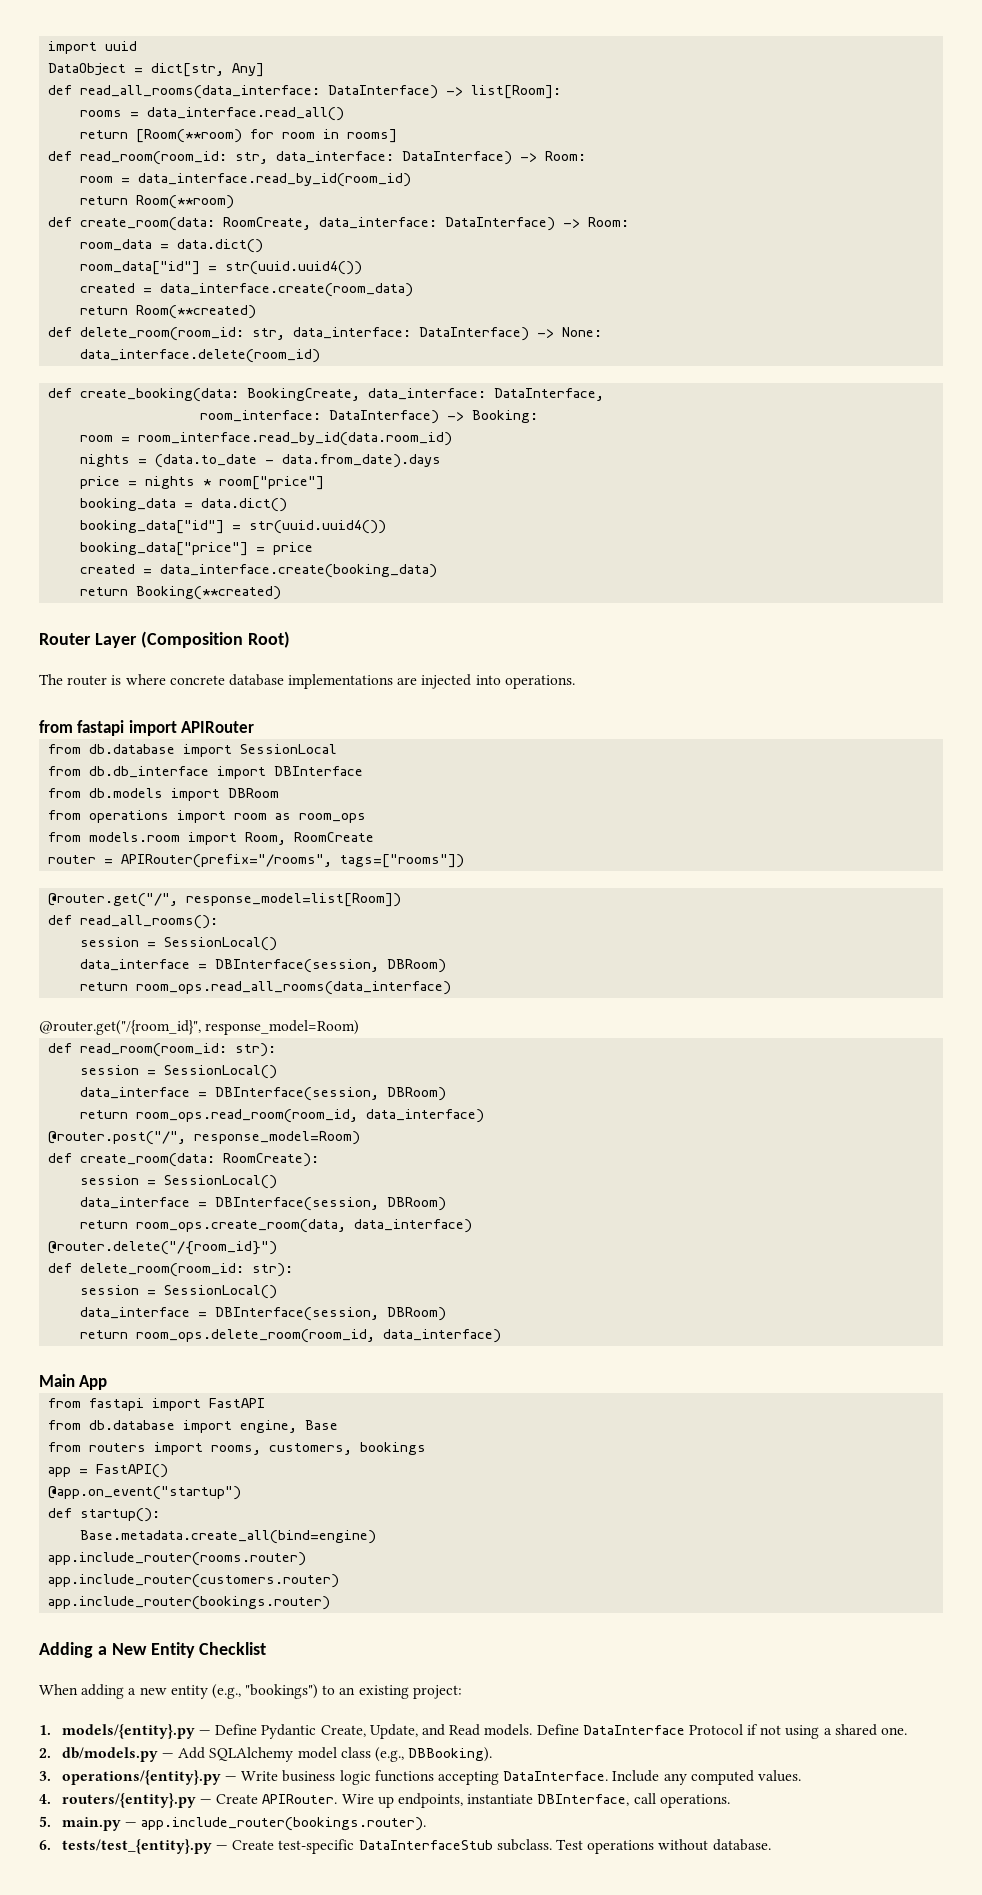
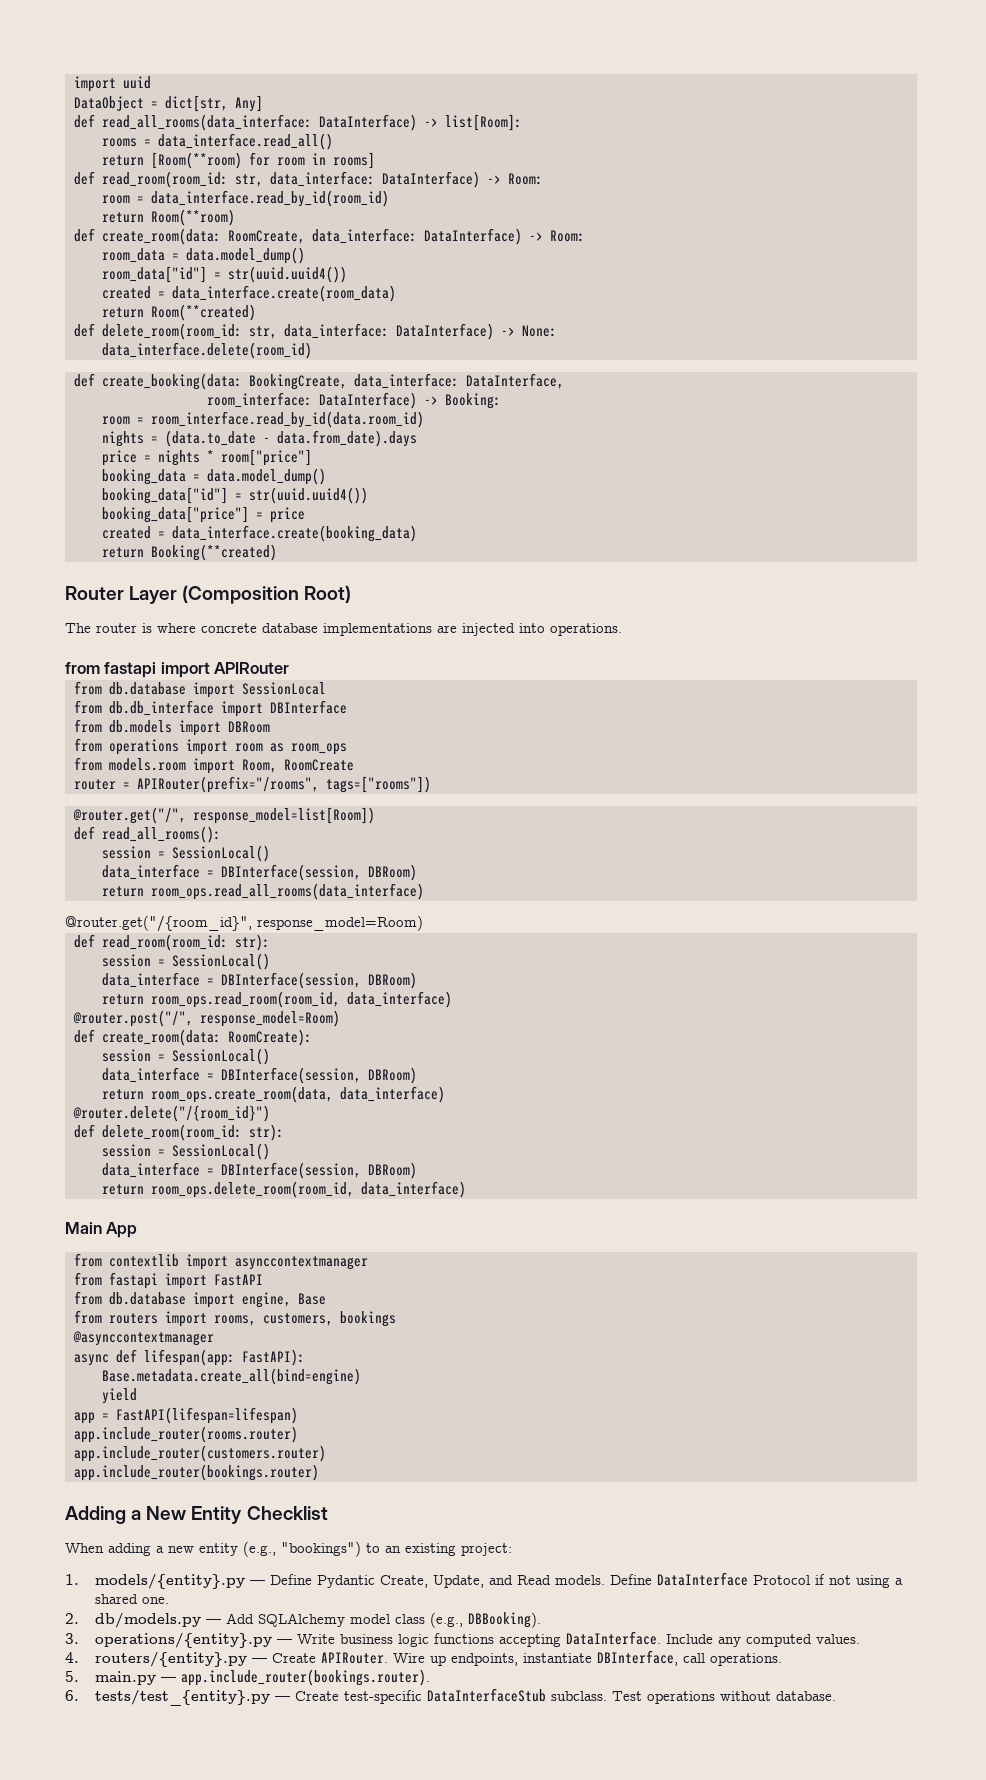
- room_data = data.dict()
+ room_data = data.model_dump()
- booking_data = data.dict()
+ booking_data = data.model_dump()
+ from contextlib import asynccontextmanager
- app = FastAPI()
- @app.on_event("startup")
- def startup():
+ @asynccontextmanager
+ async def lifespan(app: FastAPI):
  Base.metadata.create_all(bind=engine)
+ yield
+ app = FastAPI(lifespan=lifespan)

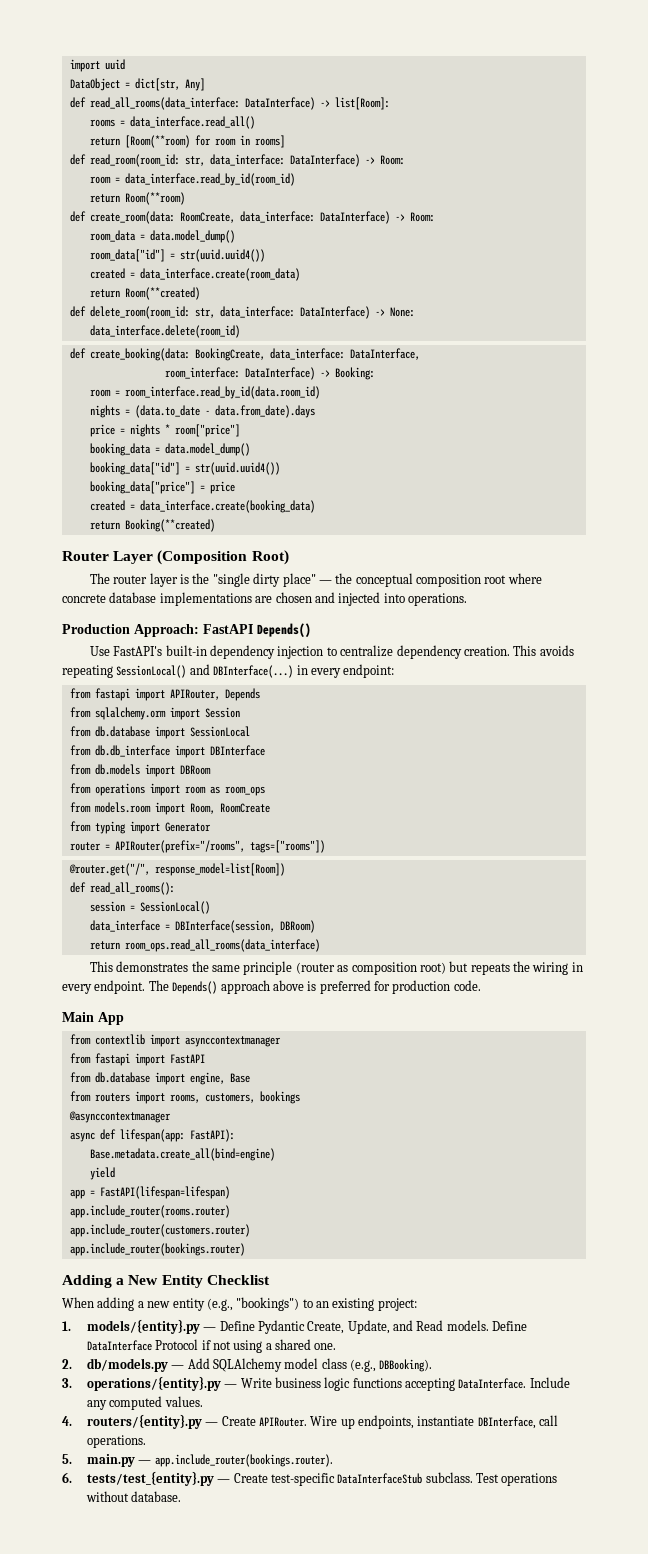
- The router is where concrete database implementations are injected into operations.
+ The router layer is the "single dirty place" — the conceptual composition root where concrete database implementations are chosen and injected into operations.
- from fastapi import APIRouter
+ Production Approach: FastAPI Depends()
+ Use FastAPI's built-in dependency injection to centralize dependency creation. This avoids repeating SessionLocal() and DBInterface(...) in every endpoint:
+ from fastapi import APIRouter, Depends
+ from sqlalchemy.orm import Session
+ from typing import Generator
- @router.get("/{room_id}", response_model=Room)
- def read_room(room_id: str):
- session = SessionLocal()
- data_interface = DBInterface(session, DBRoom)
- return room_ops.read_room(room_id, data_interface)
- @router.post("/", response_model=Room)
- def create_room(data: RoomCreate):
- session = SessionLocal()
- data_interface = DBInterface(session, DBRoom)
- return room_ops.create_room(data, data_interface)
- @router.delete("/{room_id}")
- def delete_room(room_id: str):
- session = SessionLocal()
- data_interface = DBInterface(session, DBRoom)
- return room_ops.delete_room(room_id, data_interface)
+ This demonstrates the same principle (router as composition root) but repeats the wiring in every endpoint. The Depends() approach above is preferred for production code.

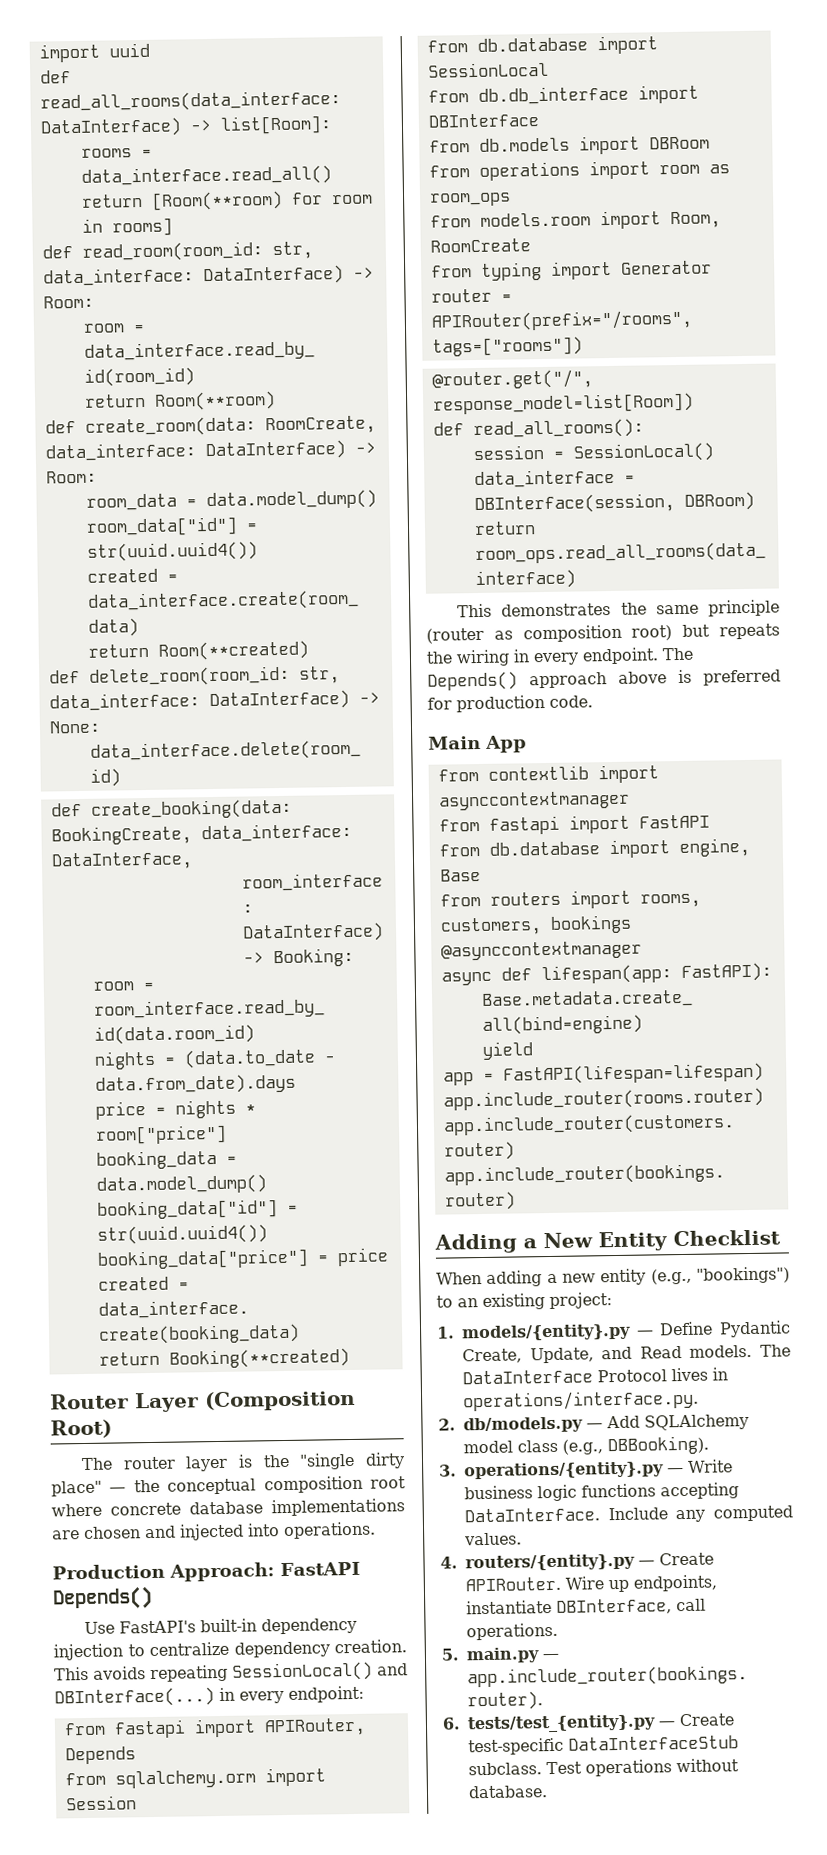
- DataObject = dict[str, Any]
- Define DataInterface Protocol if not using a shared one.
+ The DataInterface Protocol lives in operations/interface.py.

